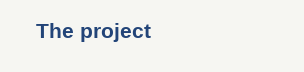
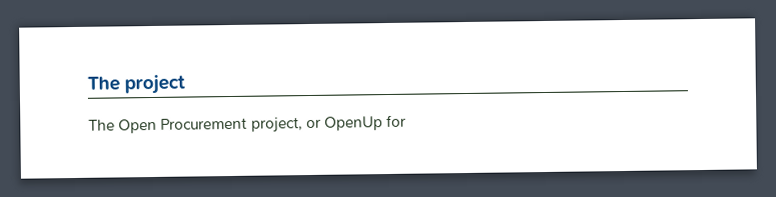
+ The Open Procurement project, or OpenUp for

